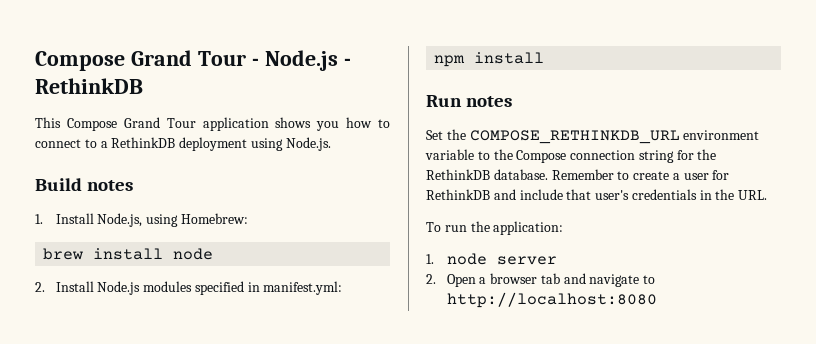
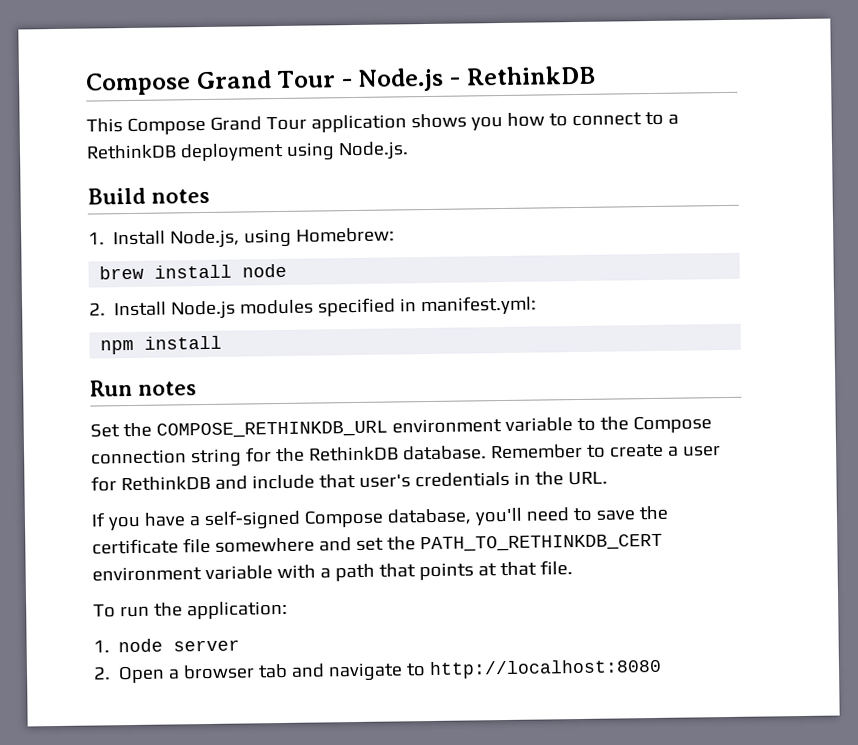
+ If you have a self-signed Compose database, you'll need to save the certificate file somewhere and set the PATH_TO_RETHINKDB_CERT environment variable with a path that points at that file.

